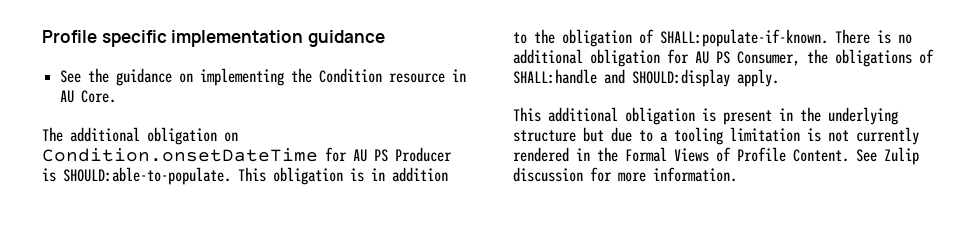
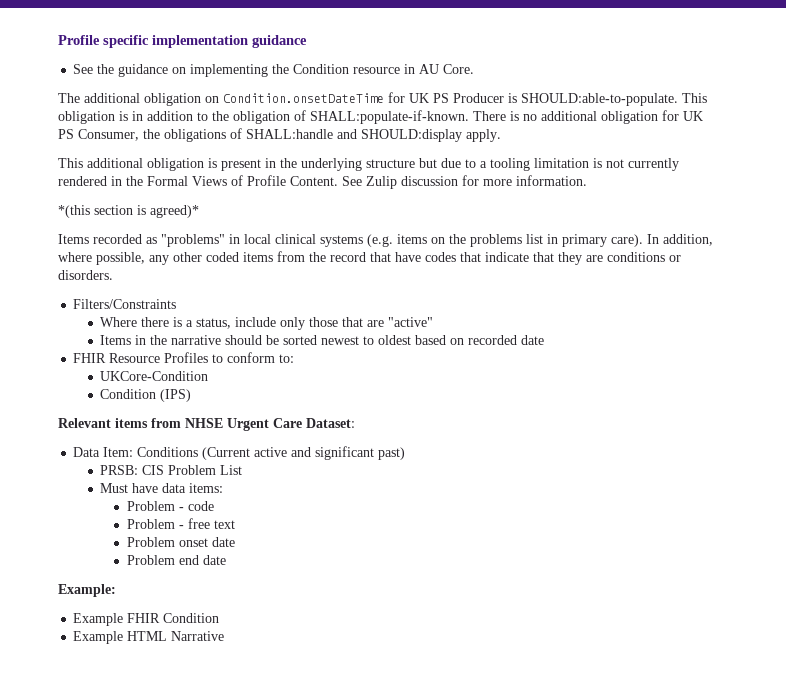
- The additional obligation on Condition.onsetDateTime for AU PS Producer is SHOULD:able-to-populate.
+ The additional obligation on Condition.onsetDateTime for UK PS Producer is SHOULD:able-to-populate.
- There is no additional obligation for AU PS Consumer, the obligations of SHALL:handle and SHOULD:display apply.
+ There is no additional obligation for UK PS Consumer, the obligations of SHALL:handle and SHOULD:display apply.
+ *(this section is agreed)*
+ Items recorded as "problems" in local clinical systems (e.g. items on the problems list in primary care). In addition, where possible, any other coded items from the record that have codes that indicate that they are conditions or disorders.
+ Filters/Constraints
+ Where there is a status, include only those that are "active"
+ Items in the narrative should be sorted newest to oldest based on recorded date
+ FHIR Resource Profiles to conform to:
+ UKCore-Condition
+ Condition (IPS)
+ Relevant items from NHSE Urgent Care Dataset:
+ Data Item: Conditions (Current active and significant past)
+ PRSB: CIS Problem List
+ Must have data items:
+ Problem - code
+ Problem - free text
+ Problem onset date
+ Problem end date
+ Example:
+ Example FHIR Condition
+ Example HTML Narrative

